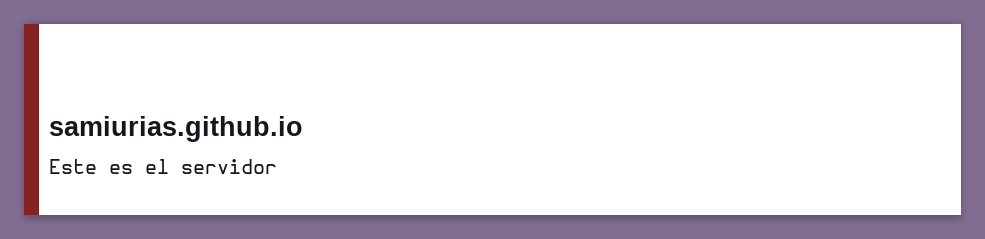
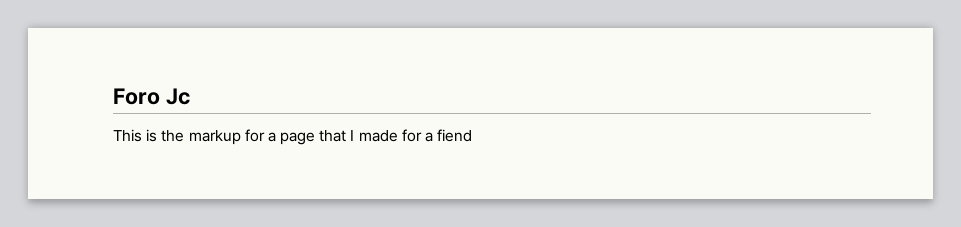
- samiurias.github.io
- Este es el servidor
+ Foro Jc
+ This is the markup for a page that I made for a fiend

